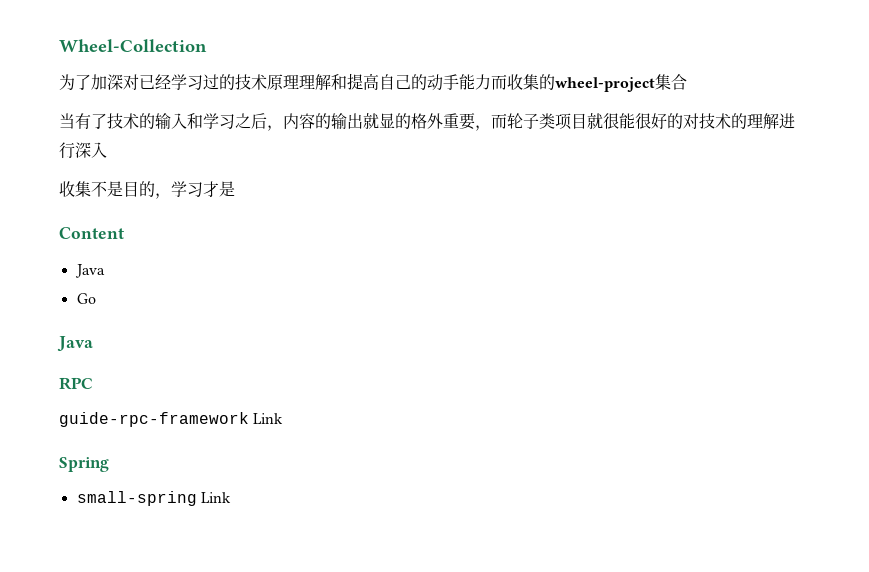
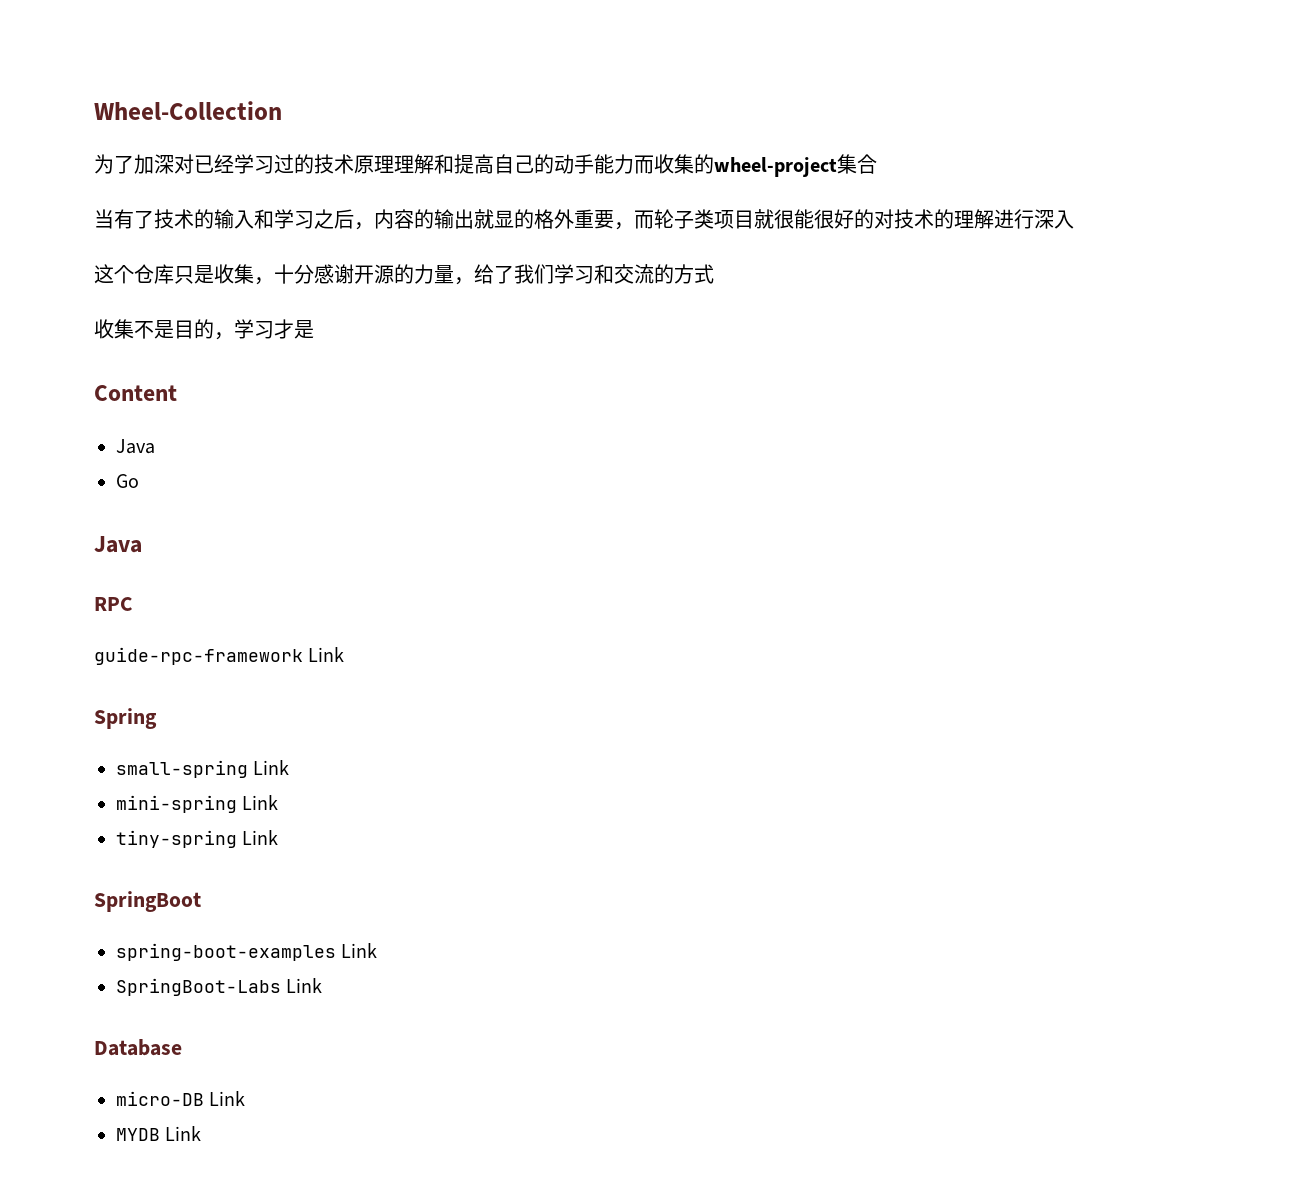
+ 这个仓库只是收集，十分感谢开源的力量，给了我们学习和交流的方式
+ mini-spring Link
+ tiny-spring Link
+ SpringBoot
+ spring-boot-examples Link
+ SpringBoot-Labs Link
+ Database
+ micro-DB Link
+ MYDB Link

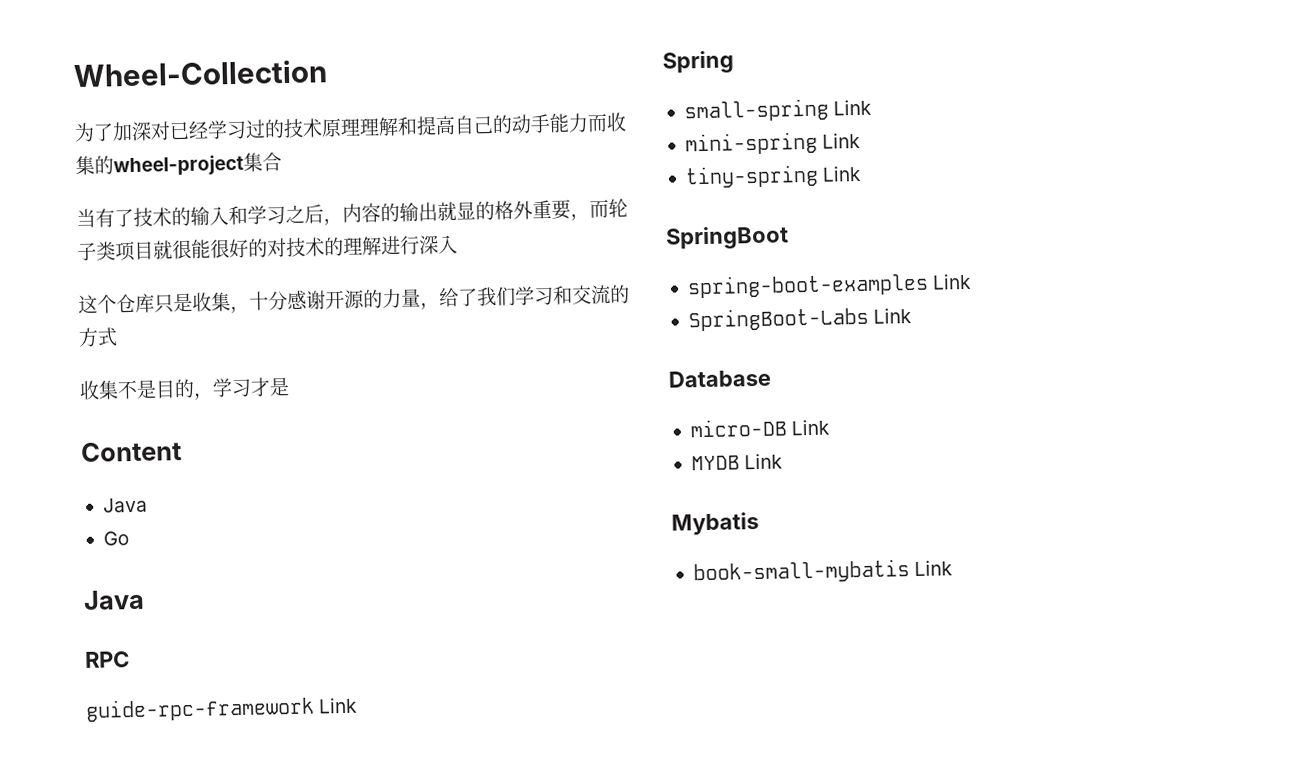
+ Mybatis
+ book-small-mybatis Link

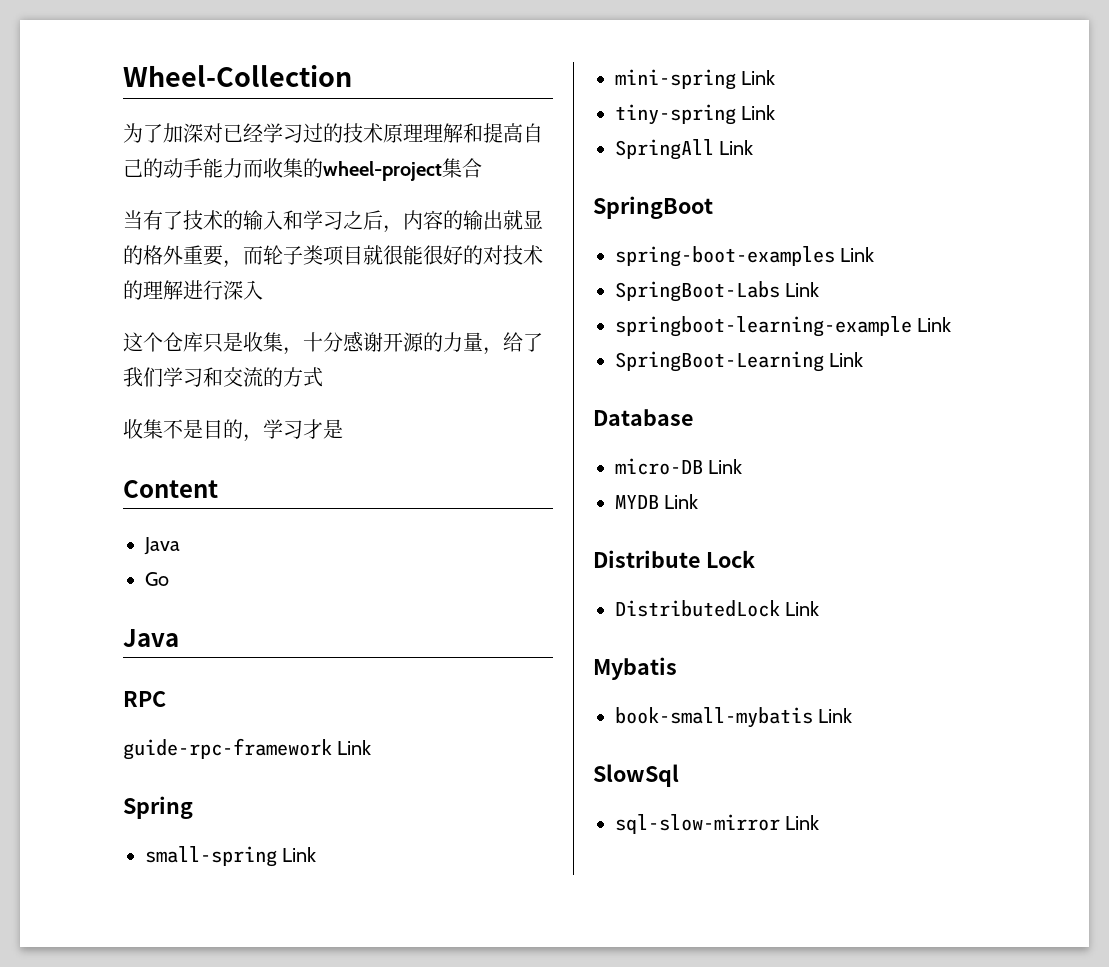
+ SpringAll Link
+ springboot-learning-example Link
+ SpringBoot-Learning Link
+ Distribute Lock
+ DistributedLock Link
+ SlowSql
+ sql-slow-mirror Link

